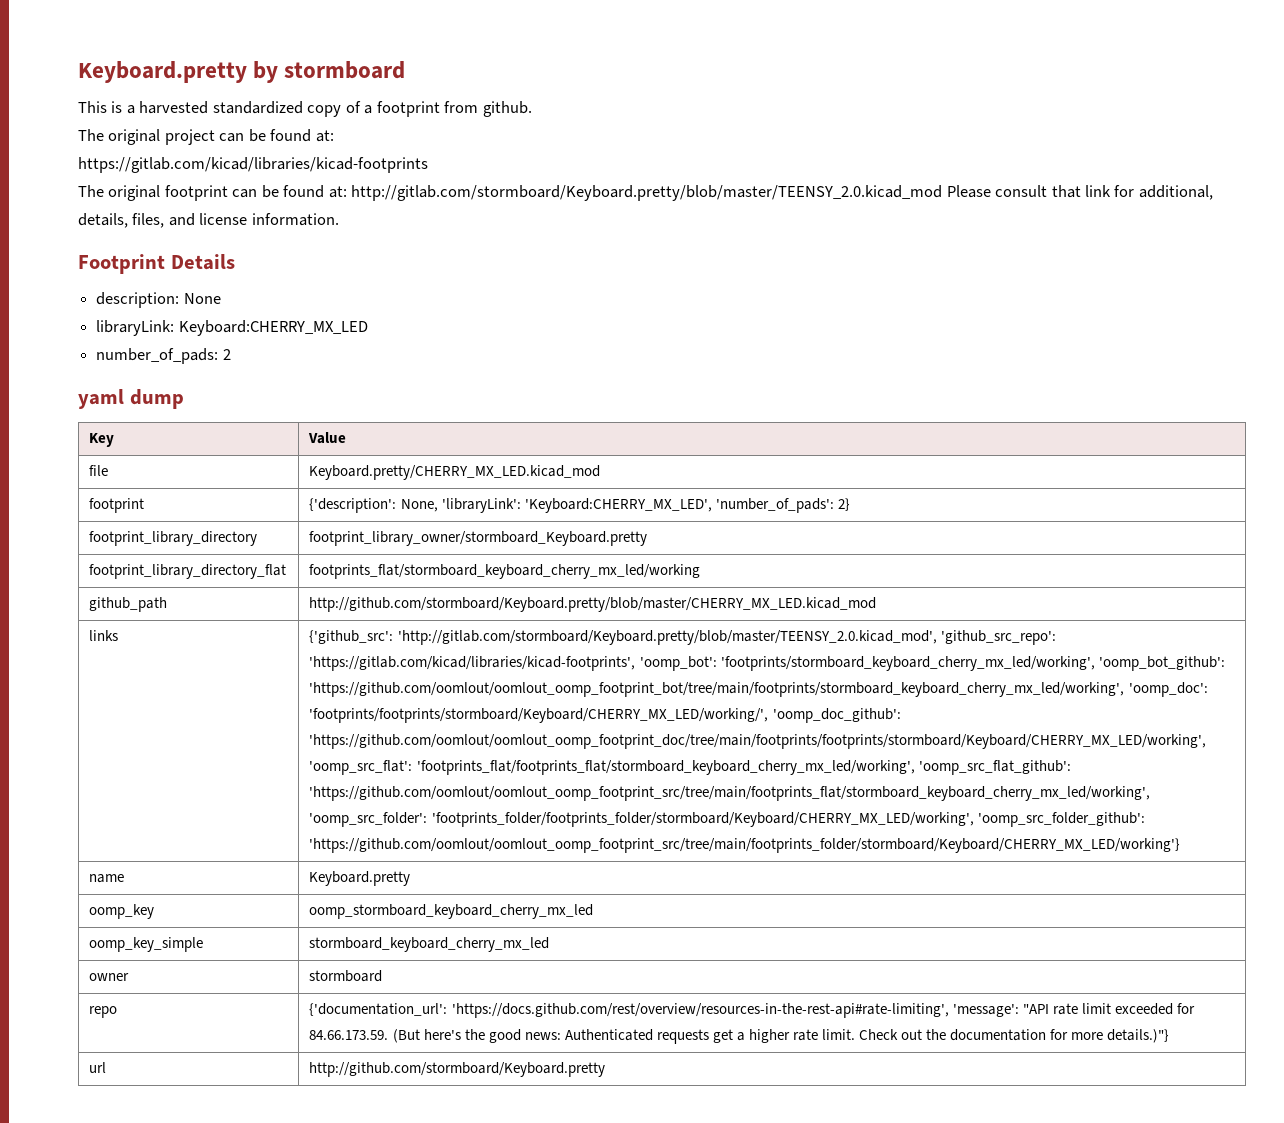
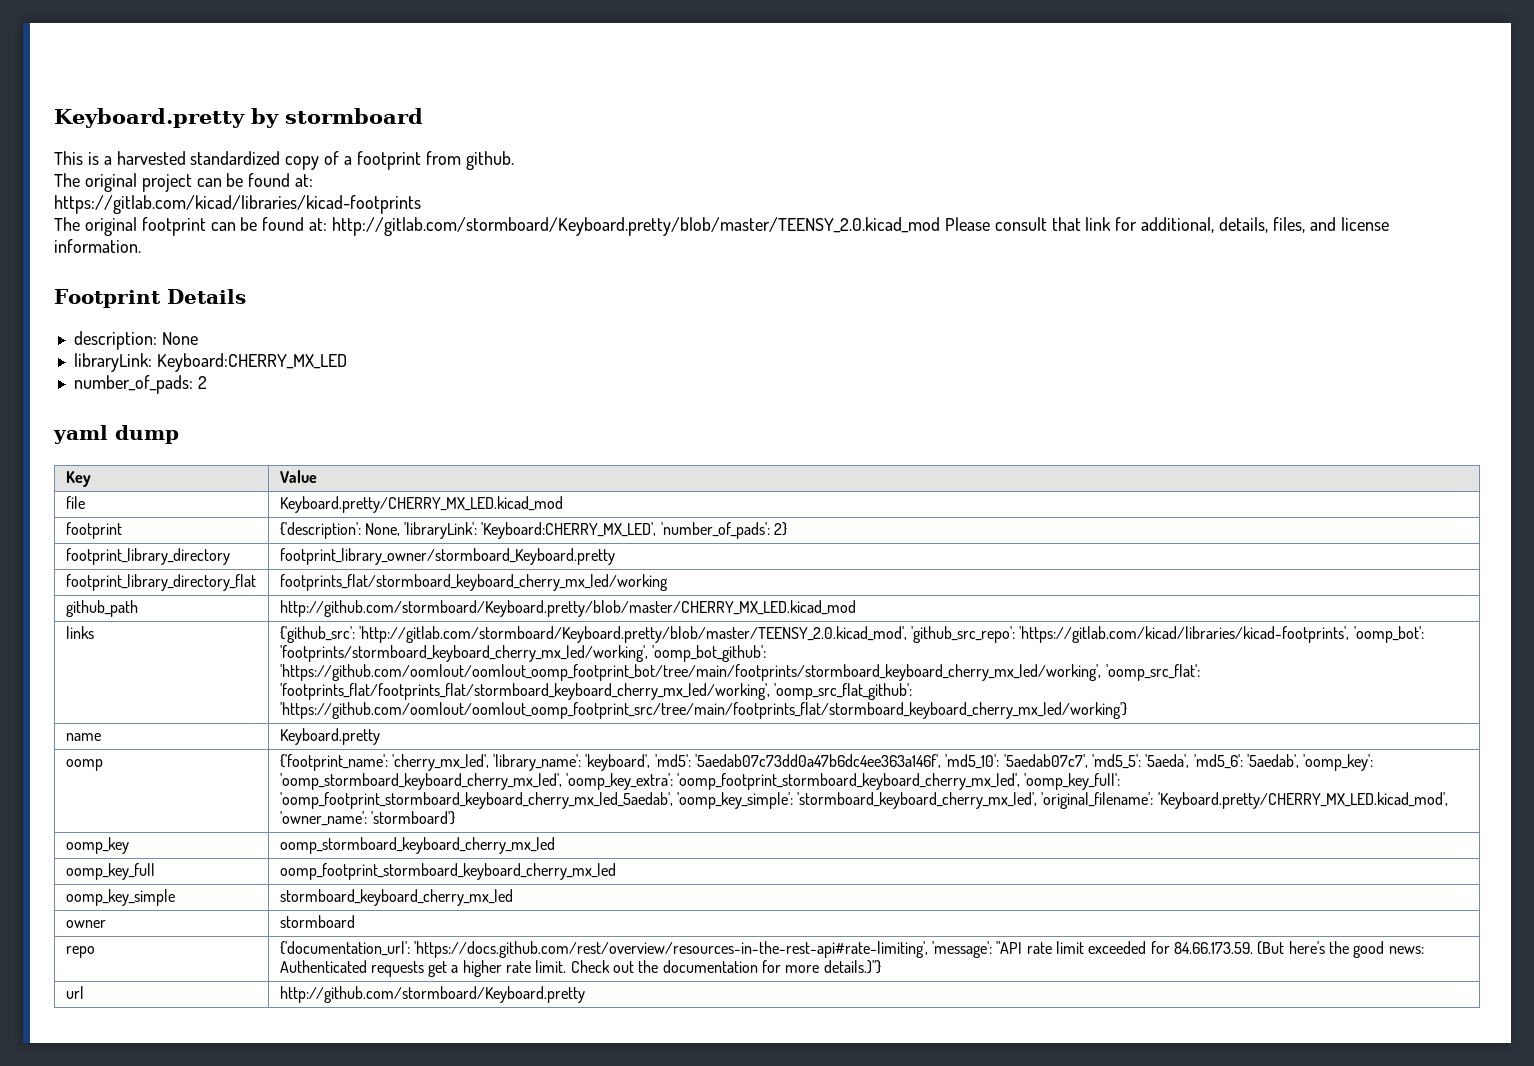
- links | {'github_src': 'http://gitlab.com/stormboard/Keyboard.pretty/blob/master/TEENSY_2.0.kicad_mod', 'github_src_repo': 'https://gitlab.com/kicad/libraries/kicad-footprints', 'oomp_bot': 'footprints/stormboard_keyboard_cherry_mx_led/working', 'oomp_bot_github': 'https://github.com/oomlout/oomlout_oomp_footprint_bot/tree/main/footprints/stormboard_keyboard_cherry_mx_led/working', 'oomp_doc': 'footprints/footprints/stormboard/Keyboard/CHERRY_MX_LED/working/', 'oomp_doc_github': 'https://github.com/oomlout/oomlout_oomp_footprint_doc/tree/main/footprints/footprints/stormboard/Keyboard/CHERRY_MX_LED/working', 'oomp_src_flat': 'footprints_flat/footprints_flat/stormboard_keyboard_cherry_mx_led/working', 'oomp_src_flat_github': 'https://github.com/oomlout/oomlout_oomp_footprint_src/tree/main/footprints_flat/stormboard_keyboard_cherry_mx_led/working', 'oomp_src_folder': 'footprints_folder/footprints_folder/stormboard/Keyboard/CHERRY_MX_LED/working', 'oomp_src_folder_github': 'https://github.com/oomlout/oomlout_oomp_footprint_src/tree/main/footprints_folder/stormboard/Keyboard/CHERRY_MX_LED/working'}
+ links | {'github_src': 'http://gitlab.com/stormboard/Keyboard.pretty/blob/master/TEENSY_2.0.kicad_mod', 'github_src_repo': 'https://gitlab.com/kicad/libraries/kicad-footprints', 'oomp_bot': 'footprints/stormboard_keyboard_cherry_mx_led/working', 'oomp_bot_github': 'https://github.com/oomlout/oomlout_oomp_footprint_bot/tree/main/footprints/stormboard_keyboard_cherry_mx_led/working', 'oomp_src_flat': 'footprints_flat/footprints_flat/stormboard_keyboard_cherry_mx_led/working', 'oomp_src_flat_github': 'https://github.com/oomlout/oomlout_oomp_footprint_src/tree/main/footprints_flat/stormboard_keyboard_cherry_mx_led/working'}
  name | Keyboard.pretty
+ oomp | {'footprint_name': 'cherry_mx_led', 'library_name': 'keyboard', 'md5': '5aedab07c73dd0a47b6dc4ee363a146f', 'md5_10': '5aedab07c7', 'md5_5': '5aeda', 'md5_6': '5aedab', 'oomp_key': 'oomp_stormboard_keyboard_cherry_mx_led', 'oomp_key_extra': 'oomp_footprint_stormboard_keyboard_cherry_mx_led', 'oomp_key_full': 'oomp_footprint_stormboard_keyboard_cherry_mx_led_5aedab', 'oomp_key_simple': 'stormboard_keyboard_cherry_mx_led', 'original_filename': 'Keyboard.pretty/CHERRY_MX_LED.kicad_mod', 'owner_name': 'stormboard'}
+ oomp_key_full | oomp_footprint_stormboard_keyboard_cherry_mx_led

